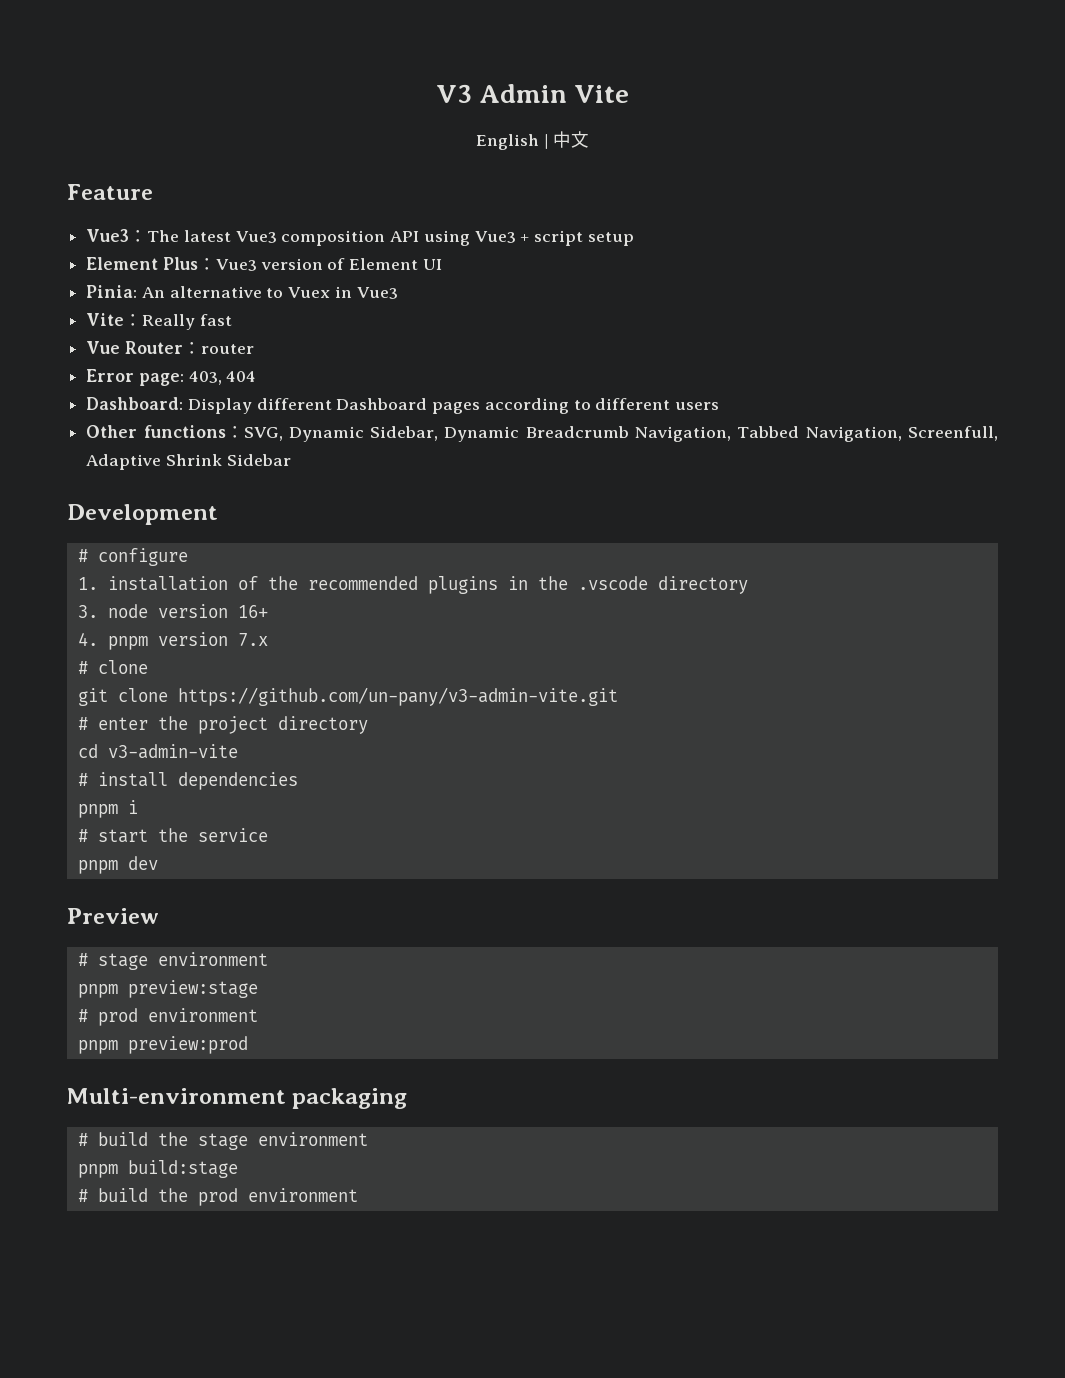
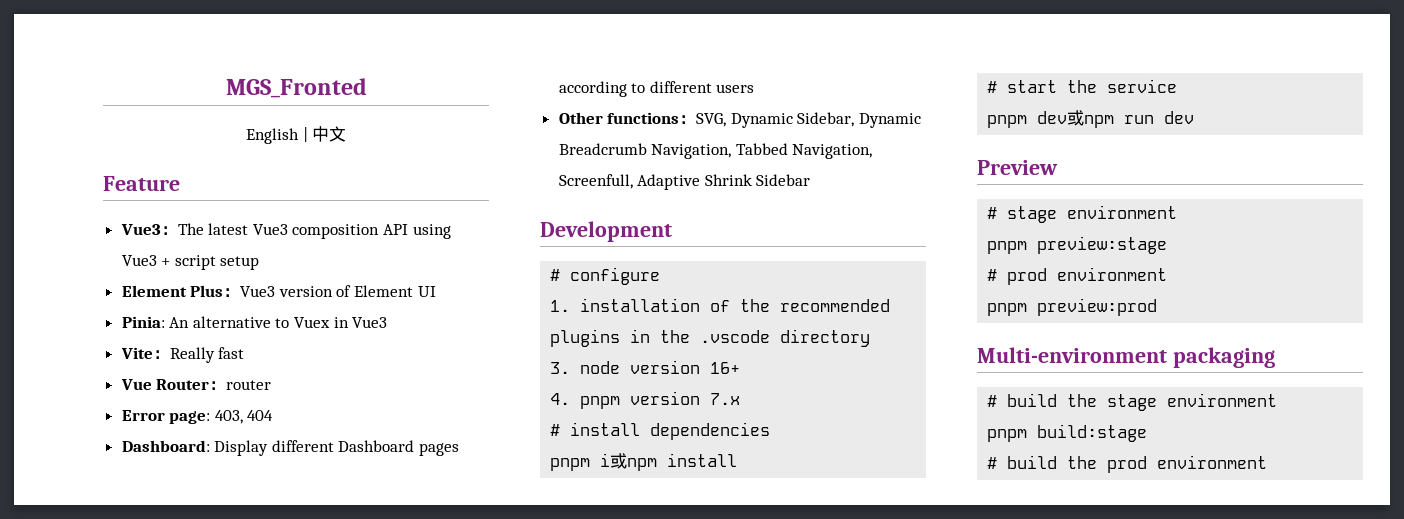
- V3 Admin Vite
+ MGS_Fronted
- # clone
- git clone https://github.com/un-pany/v3-admin-vite.git
- # enter the project directory
- cd v3-admin-vite
- pnpm i
+ pnpm i或npm install
- pnpm dev
+ pnpm dev或npm run dev

